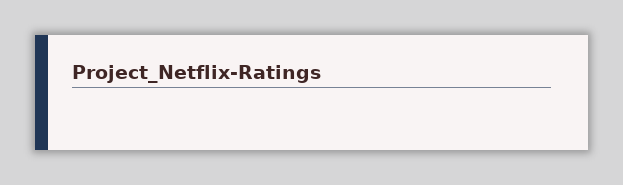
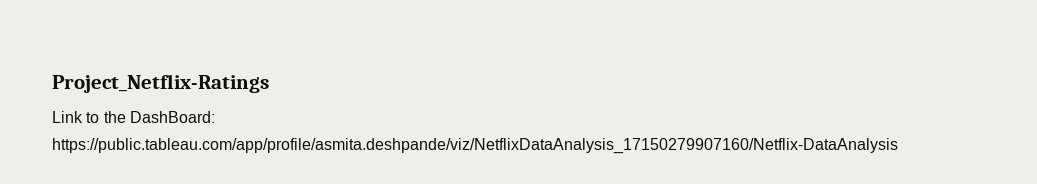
+ Link to the DashBoard: https://public.tableau.com/app/profile/asmita.deshpande/viz/NetflixDataAnalysis_17150279907160/Netflix-DataAnalysis

